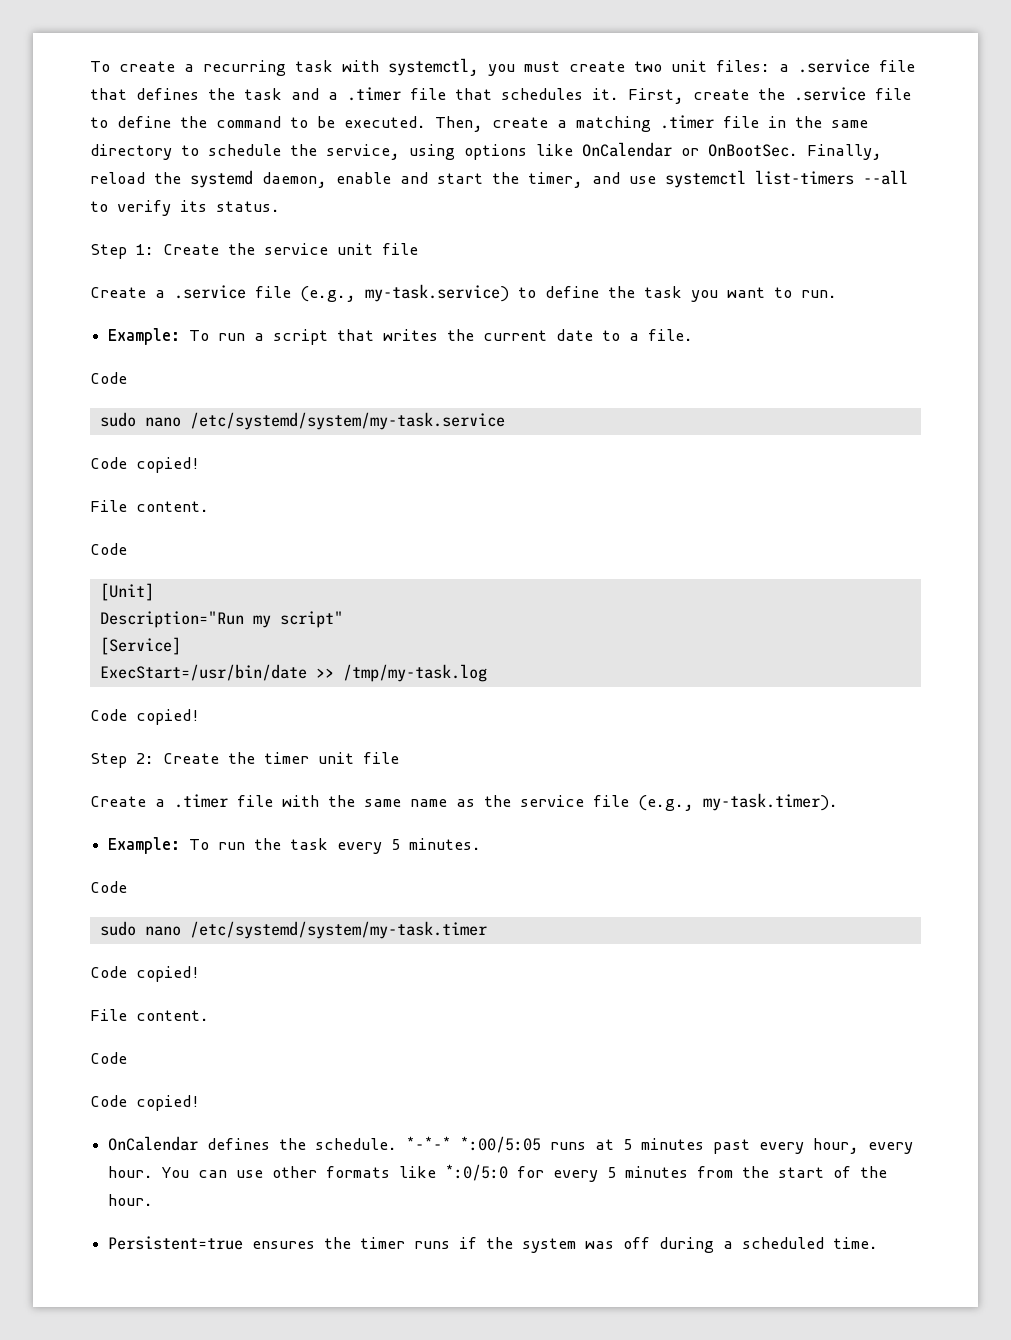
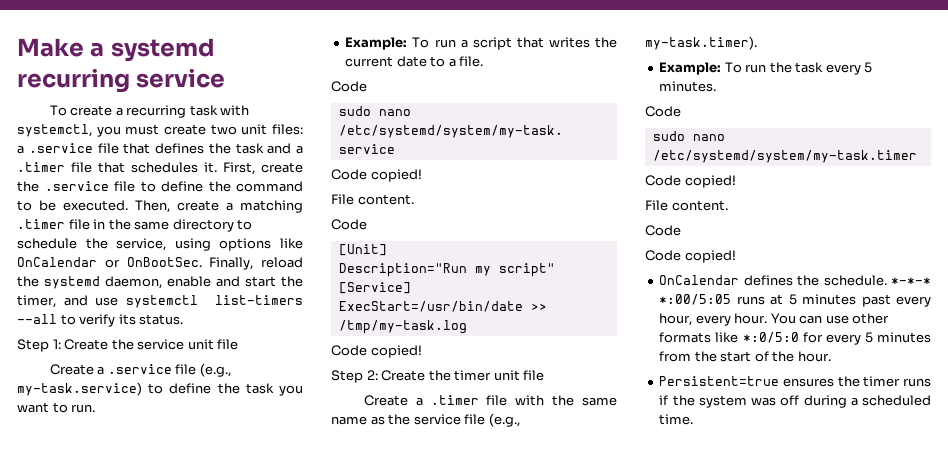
+ Make a systemd recurring service

